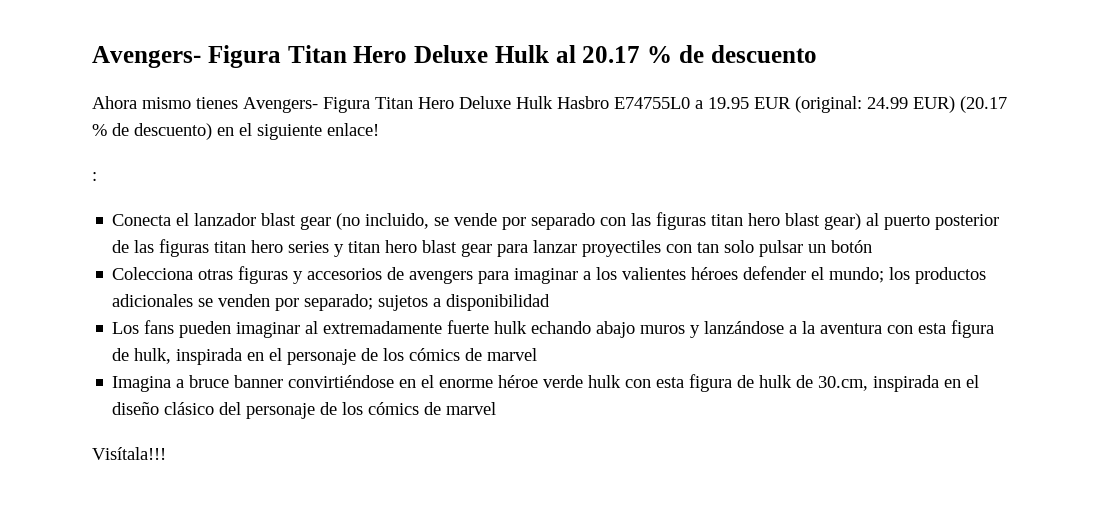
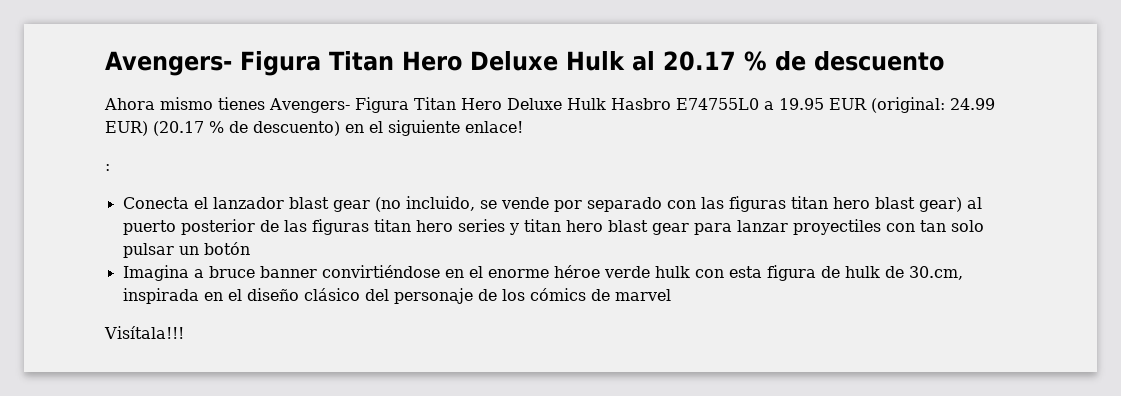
- Colecciona otras figuras y accesorios de avengers para imaginar a los valientes héroes defender el mundo; los productos adicionales se venden por separado; sujetos a disponibilidad
- Los fans pueden imaginar al extremadamente fuerte hulk echando abajo muros y lanzándose a la aventura con esta figura de hulk, inspirada en el personaje de los cómics de marvel

